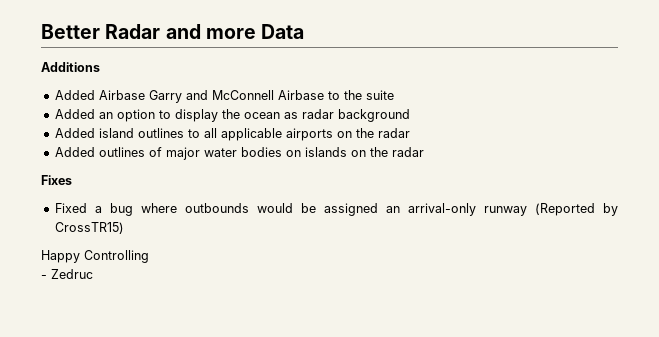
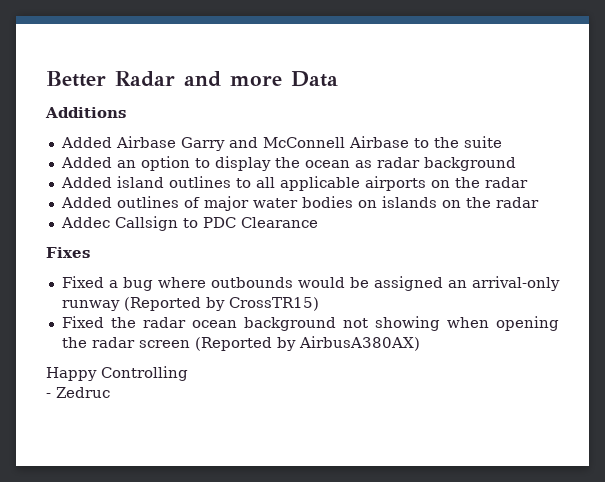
+ Addec Callsign to PDC Clearance
+ Fixed the radar ocean background not showing when opening the radar screen (Reported by AirbusA380AX)

